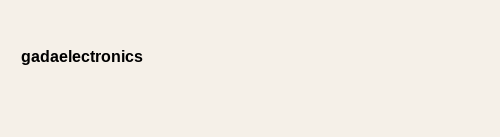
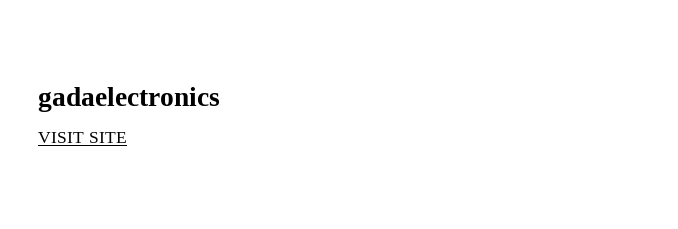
+ VISIT SITE

